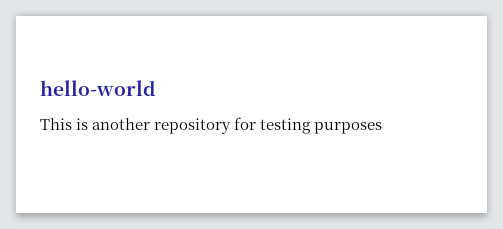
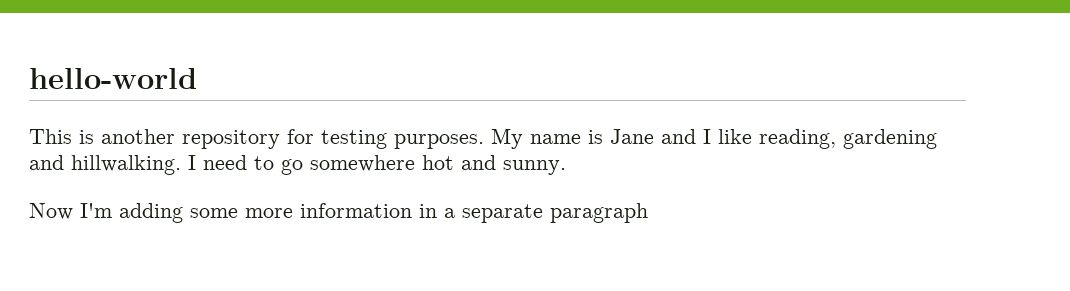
- This is another repository for testing purposes
+ This is another repository for testing purposes. My name is Jane and I like reading, gardening and hillwalking. I need to go somewhere hot and sunny.
+ Now I'm adding some more information in a separate paragraph

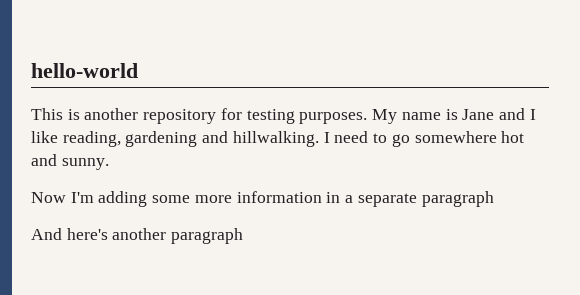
+ And here's another paragraph

